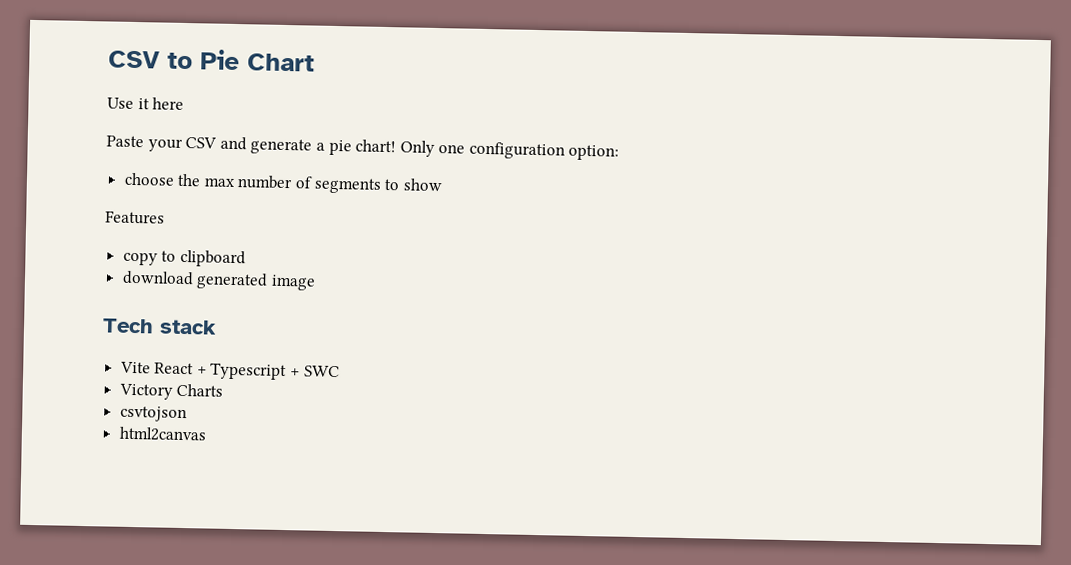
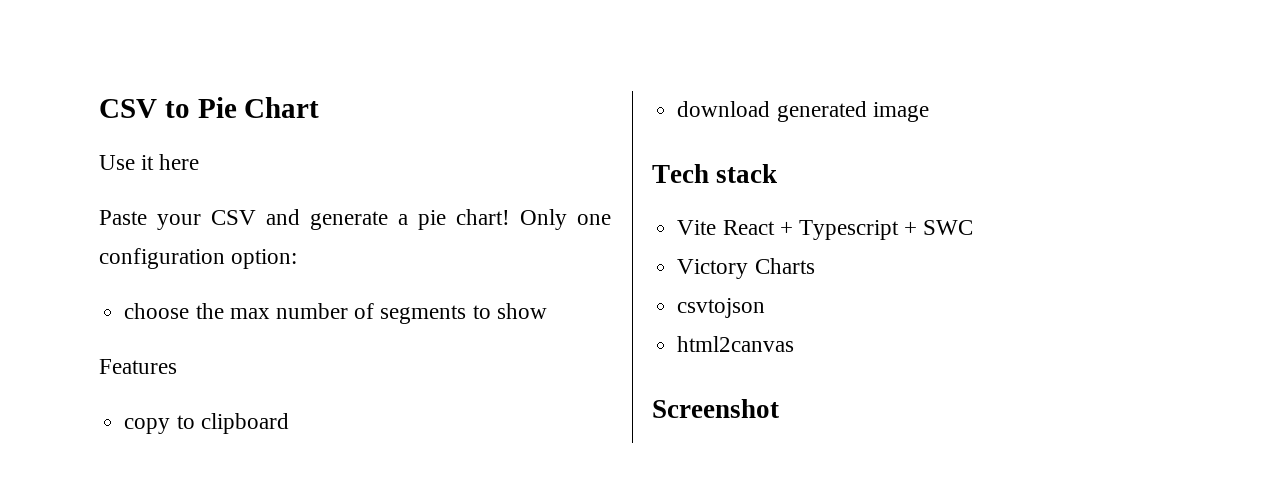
+ Screenshot

